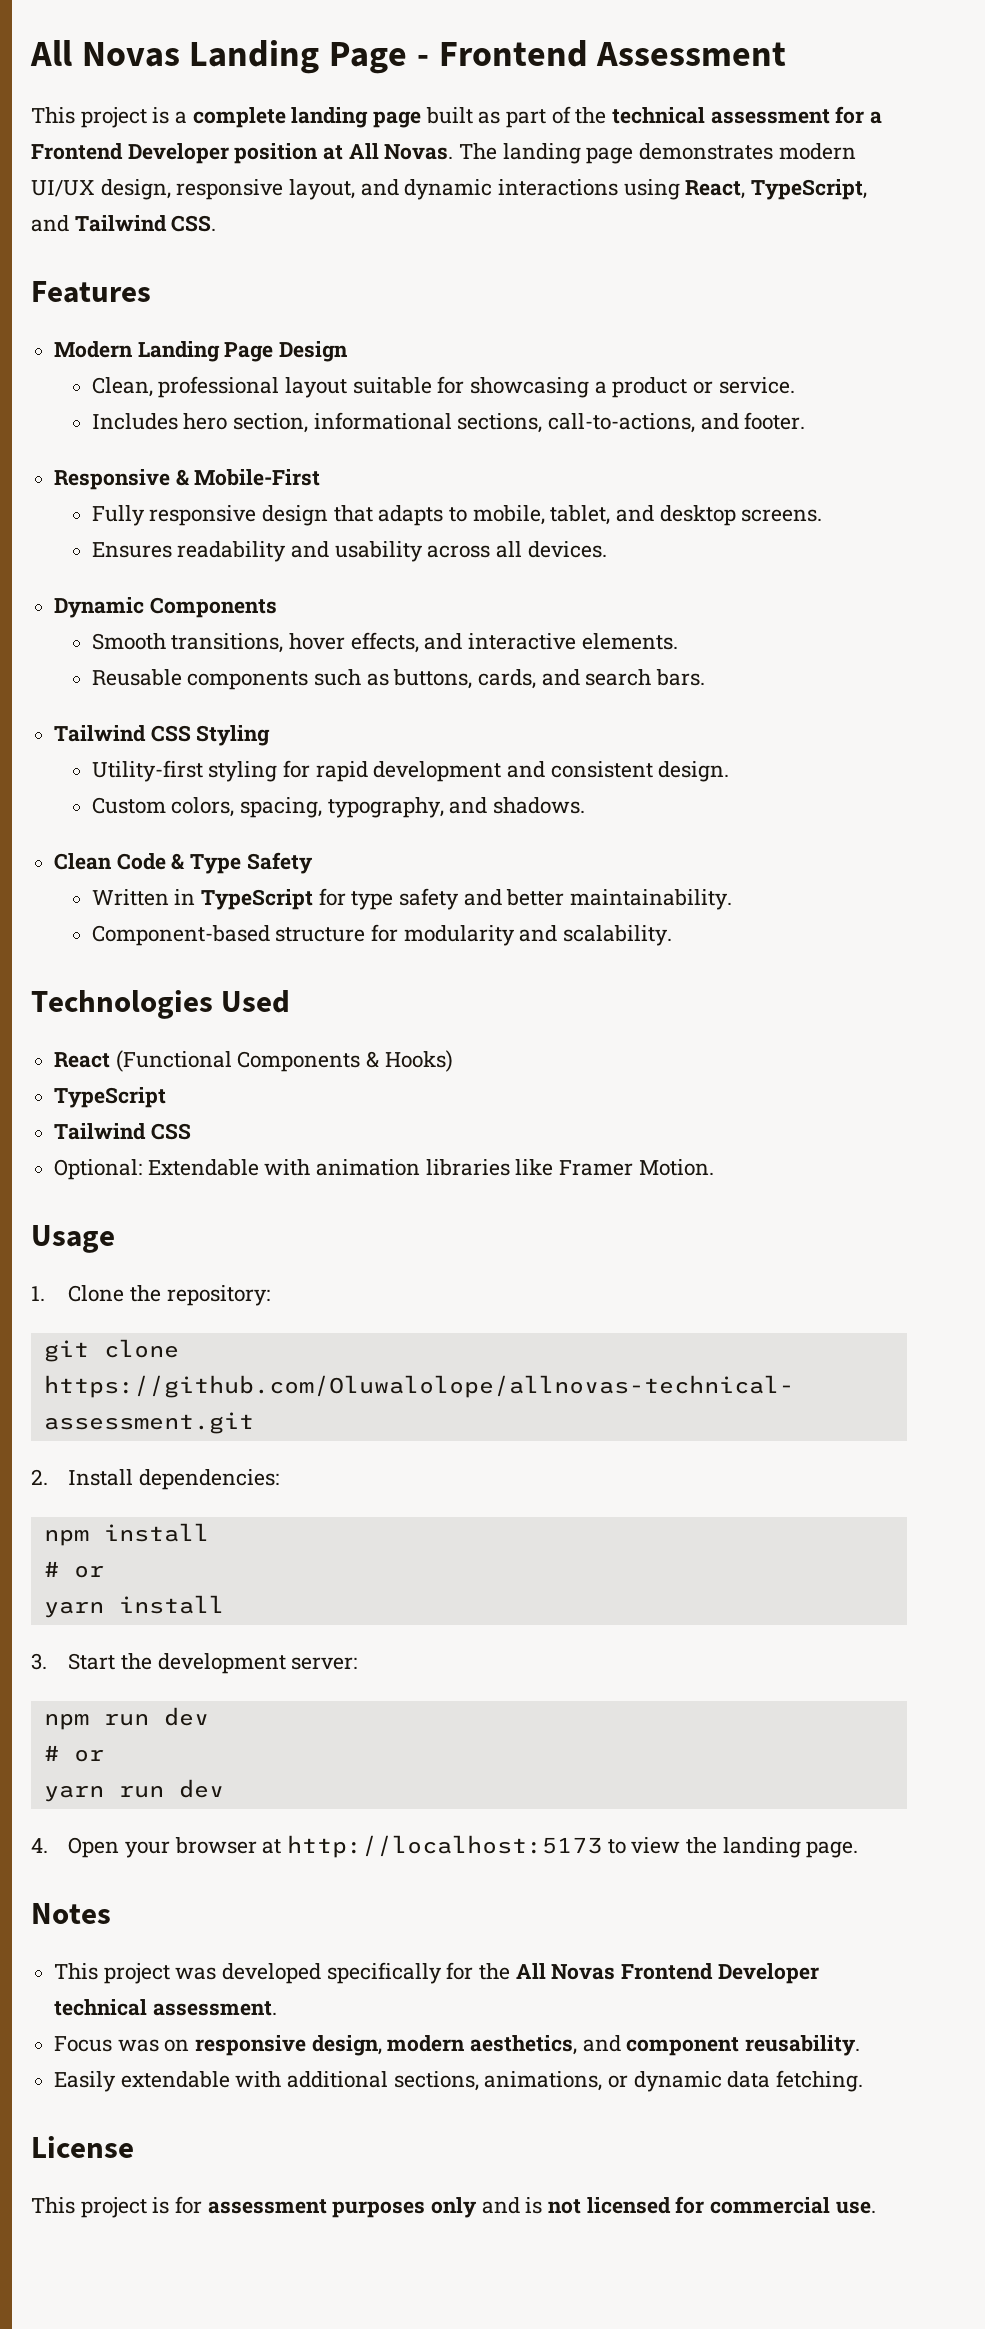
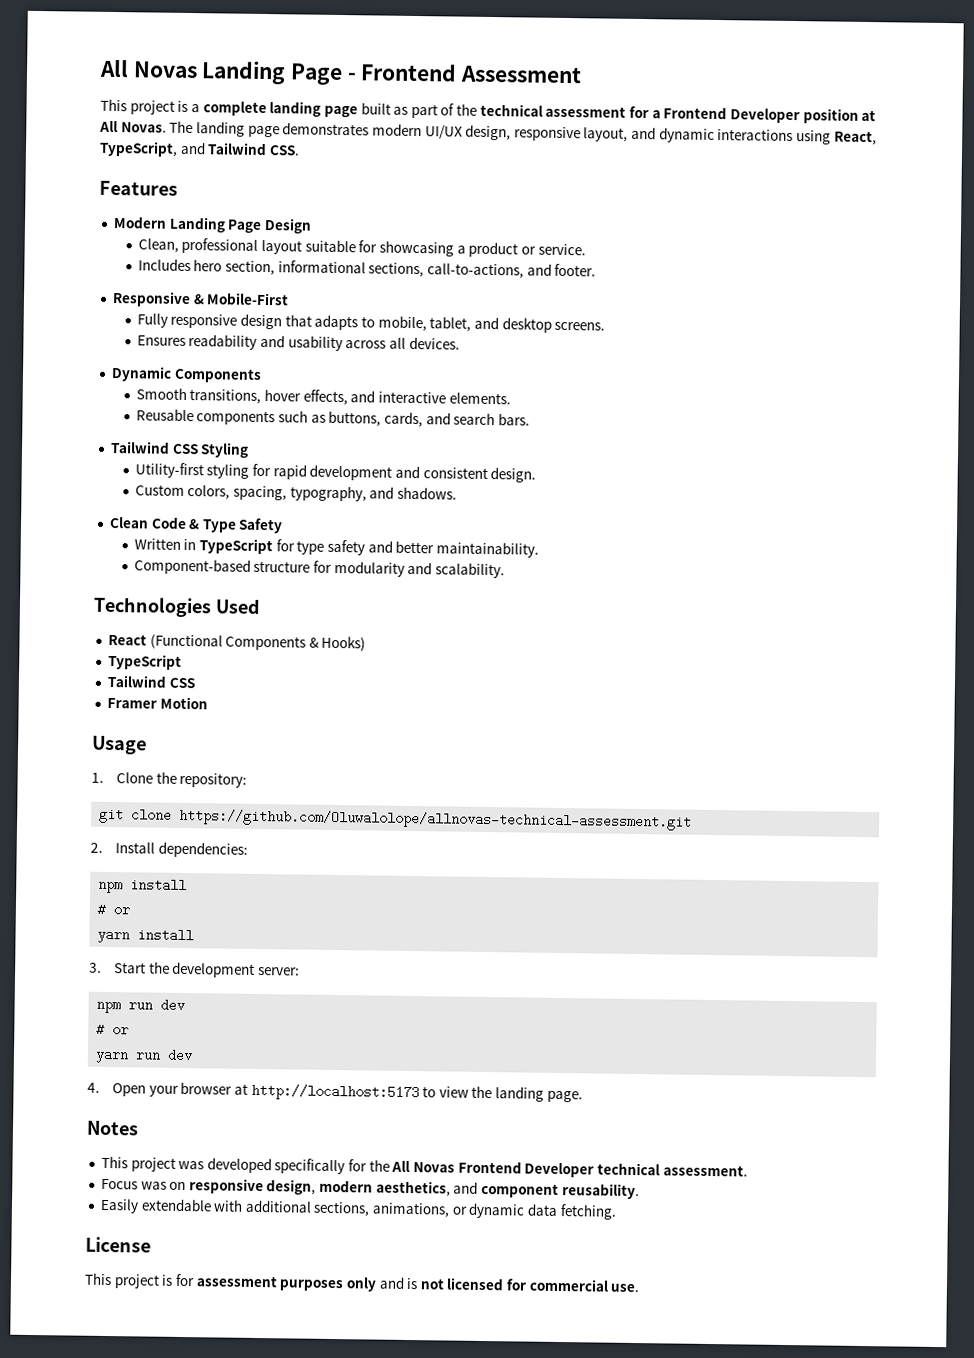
- Optional: Extendable with animation libraries like Framer Motion.
+ Framer Motion

